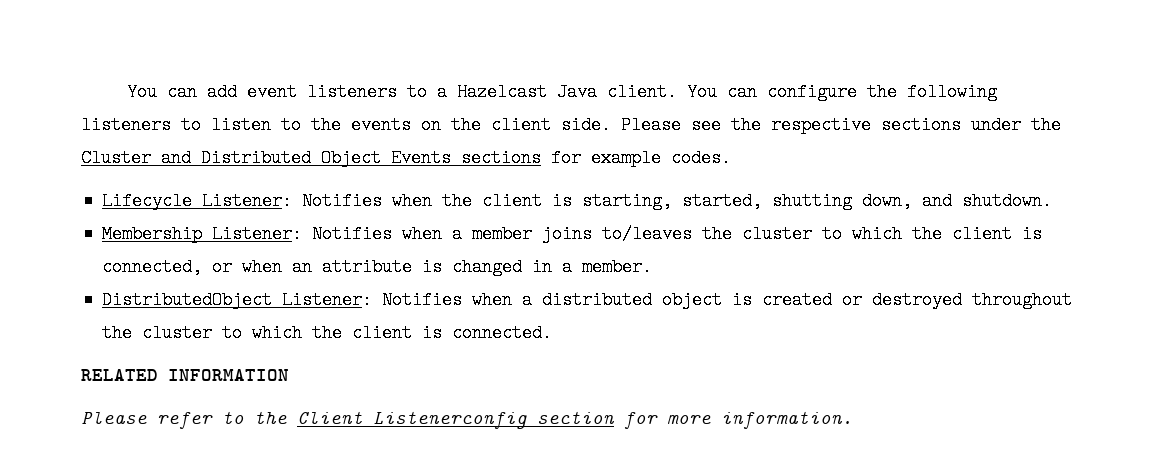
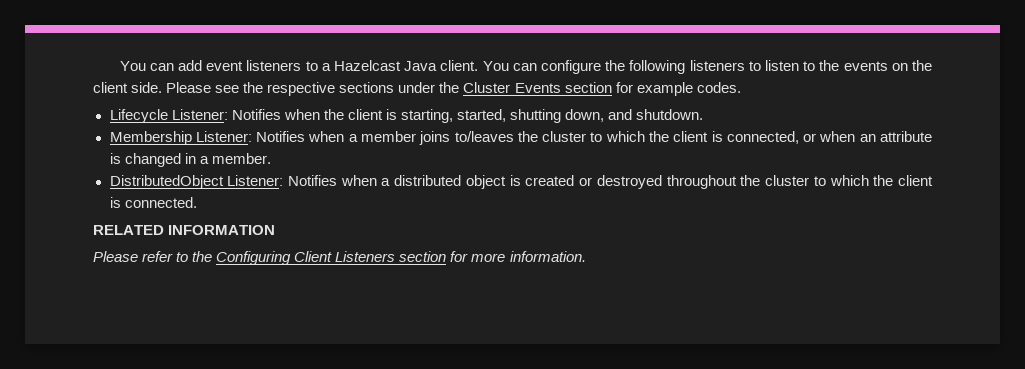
- Please see the respective sections under the Cluster and Distributed Object Events sections for example codes.
+ Please see the respective sections under the Cluster Events section for example codes.
- Please refer to the Client Listenerconfig section for more information.
+ Please refer to the Configuring Client Listeners section for more information.

